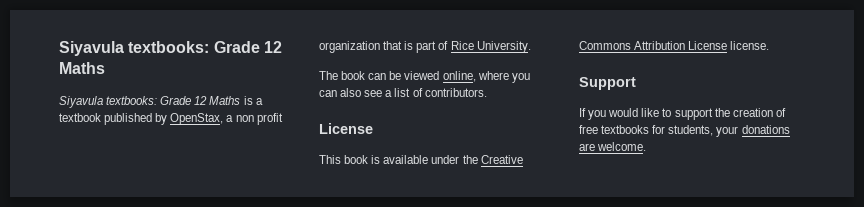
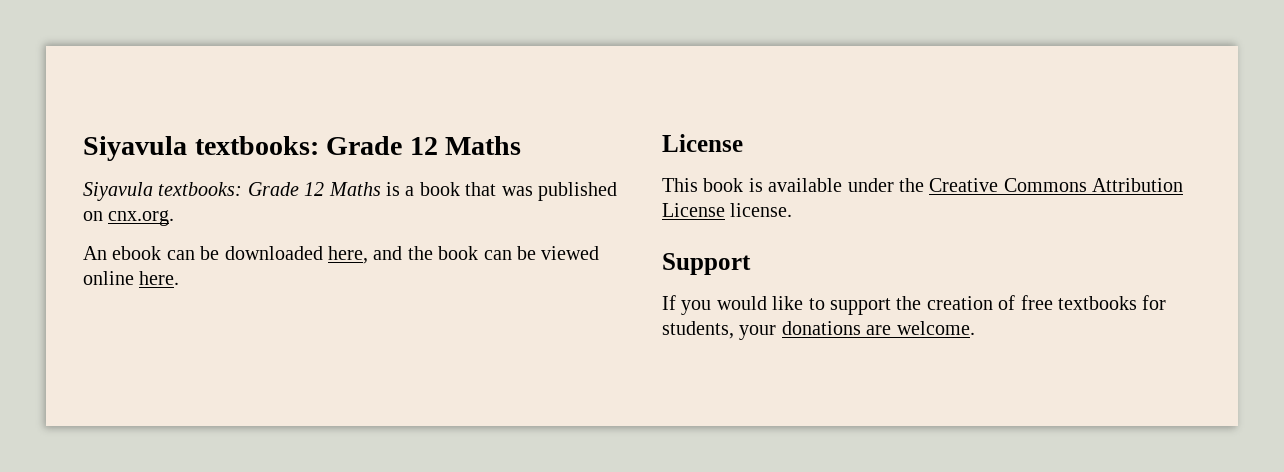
- Siyavula textbooks: Grade 12 Maths is a textbook published by OpenStax, a non profit organization that is part of Rice University.
- The book can be viewed online, where you can also see a list of contributors.
+ Siyavula textbooks: Grade 12 Maths is a book that was published on cnx.org.
+ An ebook can be downloaded here, and the book can be viewed online here.

